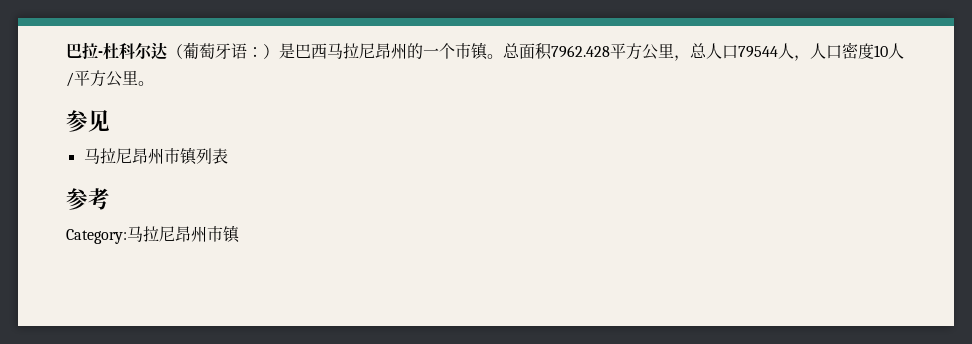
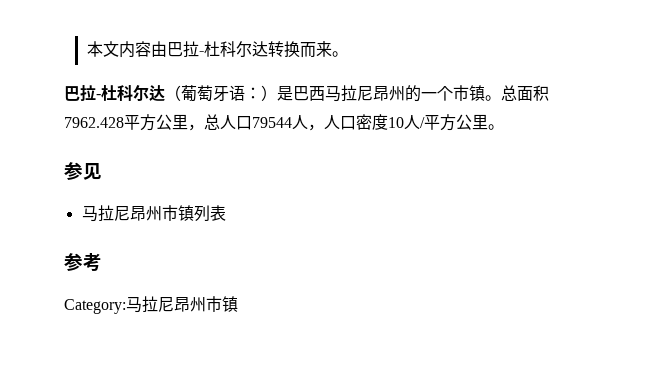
+ 本文内容由巴拉-杜科尔达转换而来。

